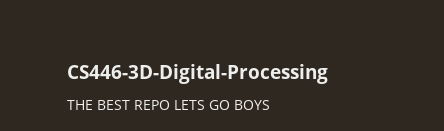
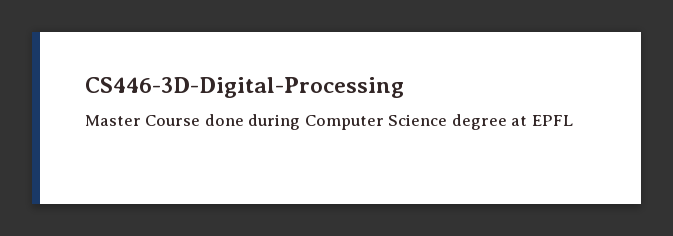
- THE BEST REPO LETS GO BOYS
+ Master Course done during Computer Science degree at EPFL

